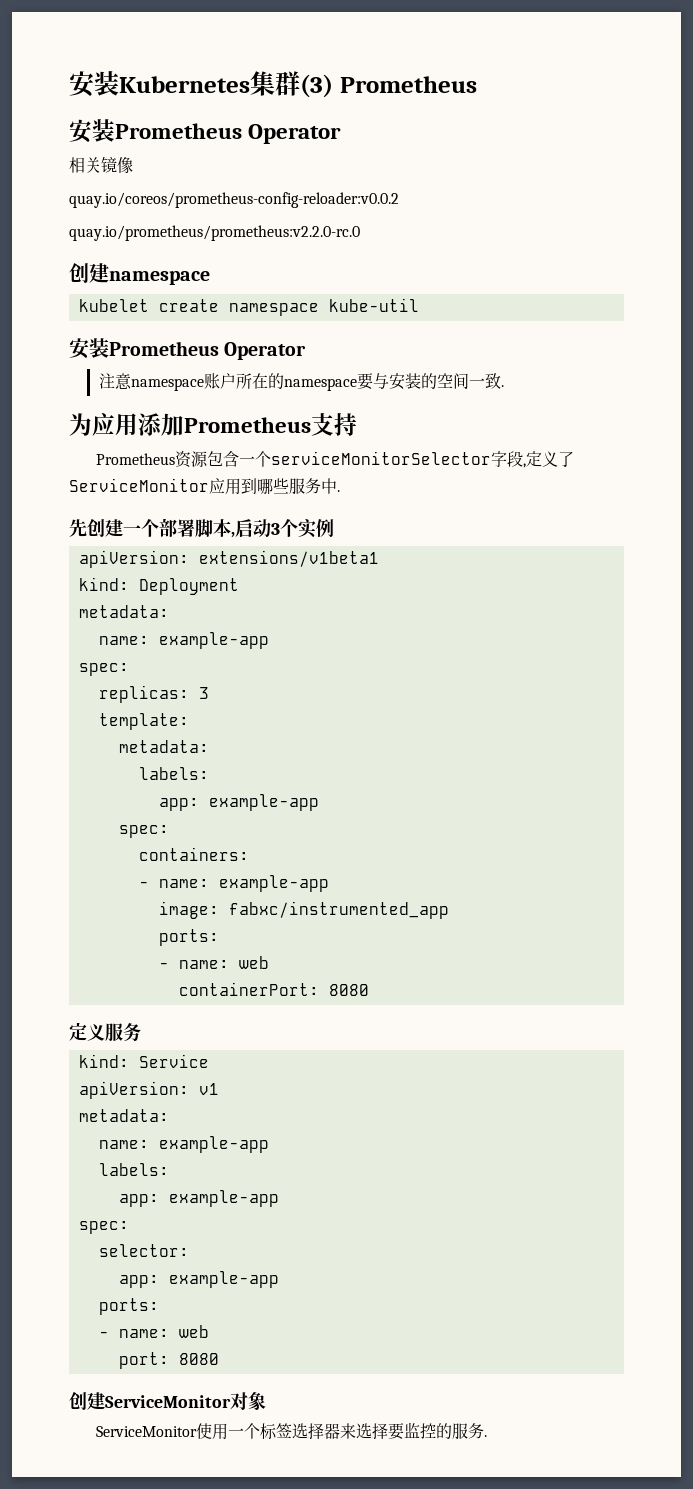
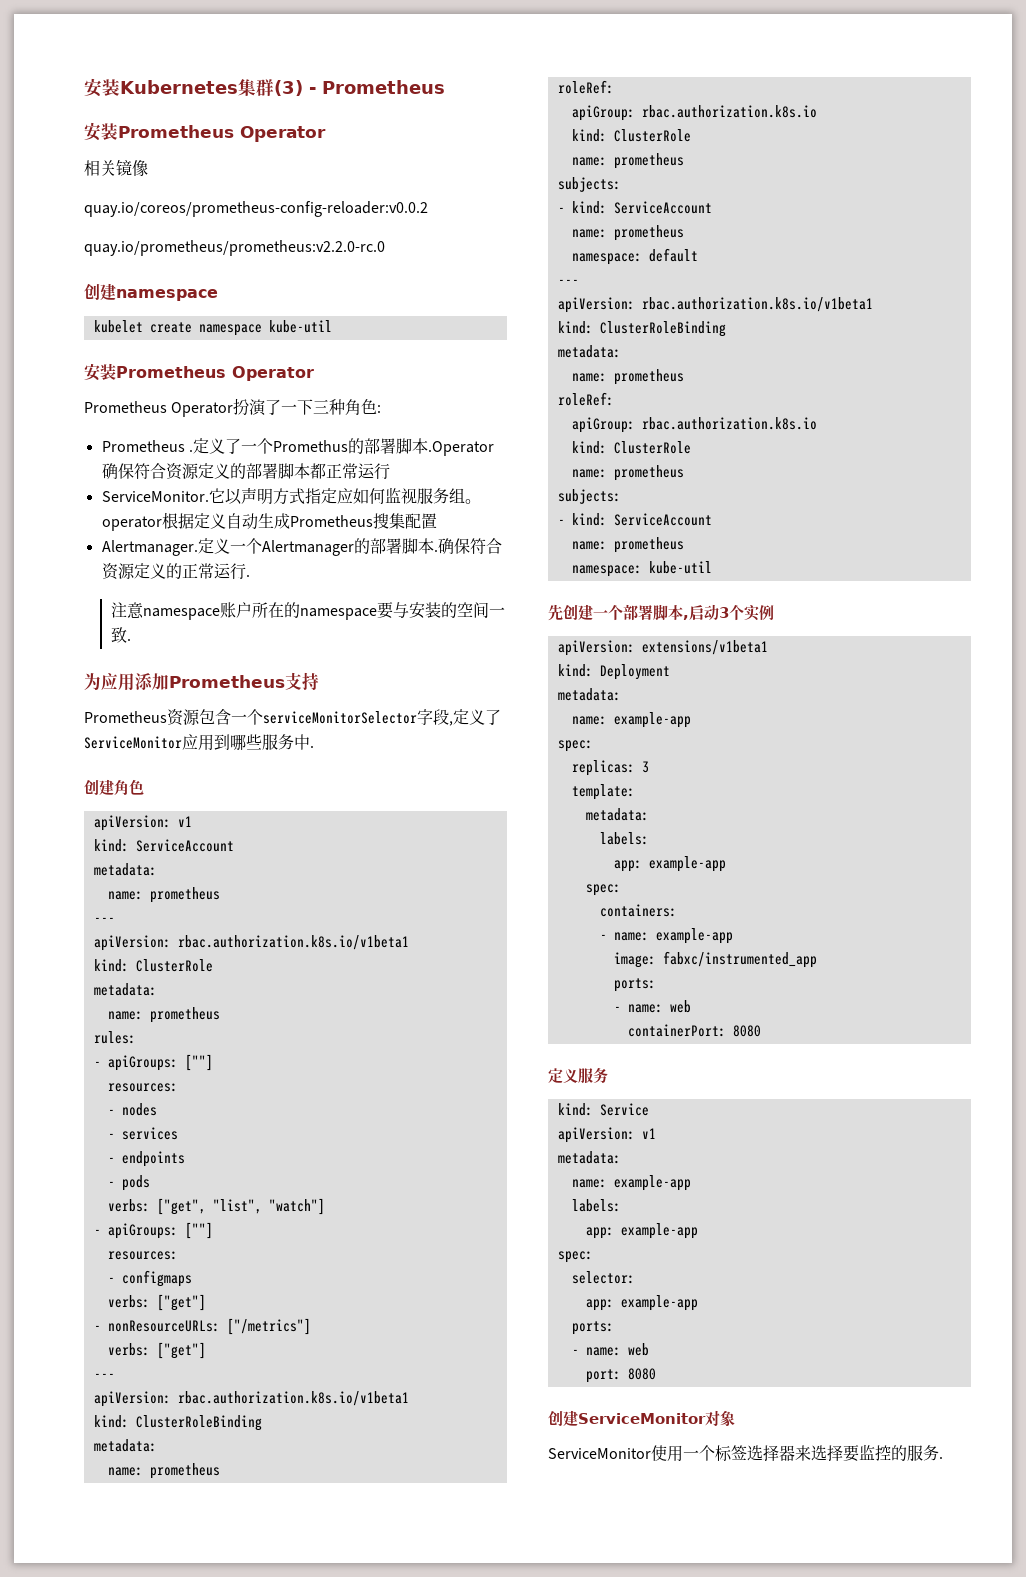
- 安装Kubernetes集群(3) Prometheus
+ 安装Kubernetes集群(3) - Prometheus
+ Prometheus Operator扮演了一下三种角色:
+ Prometheus .定义了一个Promethus的部署脚本.Operator确保符合资源定义的部署脚本都正常运行
+ ServiceMonitor.它以声明方式指定应如何监视服务组。operator根据定义自动生成Prometheus搜集配置
+ Alertmanager.定义一个Alertmanager的部署脚本.确保符合资源定义的正常运行.
+ 创建角色
+ apiVersion: v1
+ kind: ServiceAccount
+ metadata:
+ name: prometheus
+ ---
+ apiVersion: rbac.authorization.k8s.io/v1beta1
+ kind: ClusterRole
+ metadata:
+ name: prometheus
+ rules:
+ - apiGroups: [""]
+ resources:
+ - nodes
+ - services
+ - endpoints
+ - pods
+ verbs: ["get", "list", "watch"]
+ - apiGroups: [""]
+ resources:
+ - configmaps
+ verbs: ["get"]
+ - nonResourceURLs: ["/metrics"]
+ verbs: ["get"]
+ ---
+ apiVersion: rbac.authorization.k8s.io/v1beta1
+ kind: ClusterRoleBinding
+ metadata:
+ name: prometheus
+ roleRef:
+ apiGroup: rbac.authorization.k8s.io
+ kind: ClusterRole
+ name: prometheus
+ subjects:
+ - kind: ServiceAccount
+ name: prometheus
+ namespace: default
+ ---
+ apiVersion: rbac.authorization.k8s.io/v1beta1
+ kind: ClusterRoleBinding
+ metadata:
+ name: prometheus
+ roleRef:
+ apiGroup: rbac.authorization.k8s.io
+ kind: ClusterRole
+ name: prometheus
+ subjects:
+ - kind: ServiceAccount
+ name: prometheus
+ namespace: kube-util

